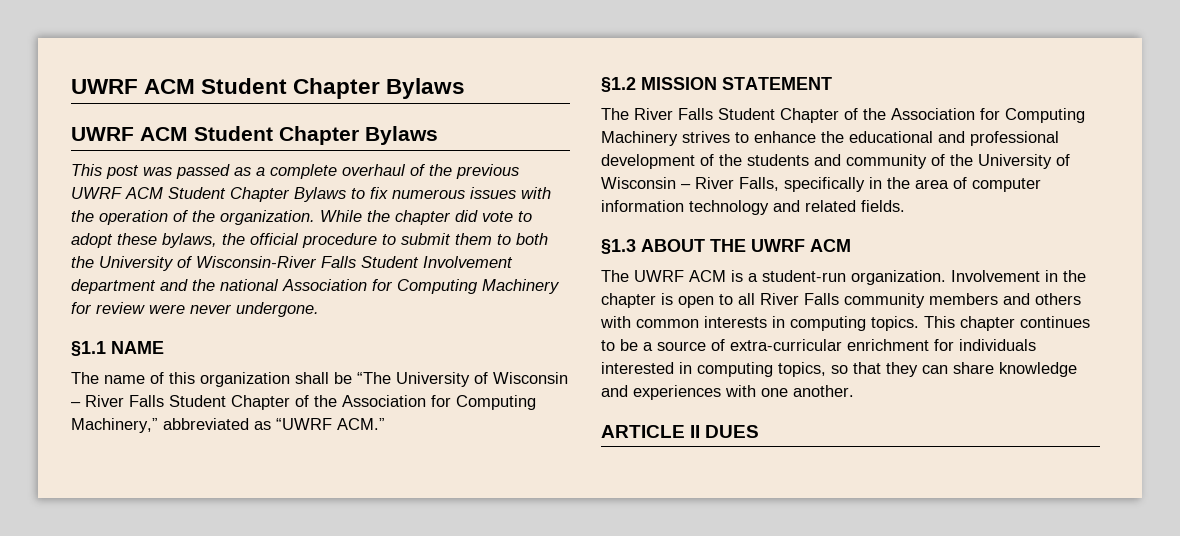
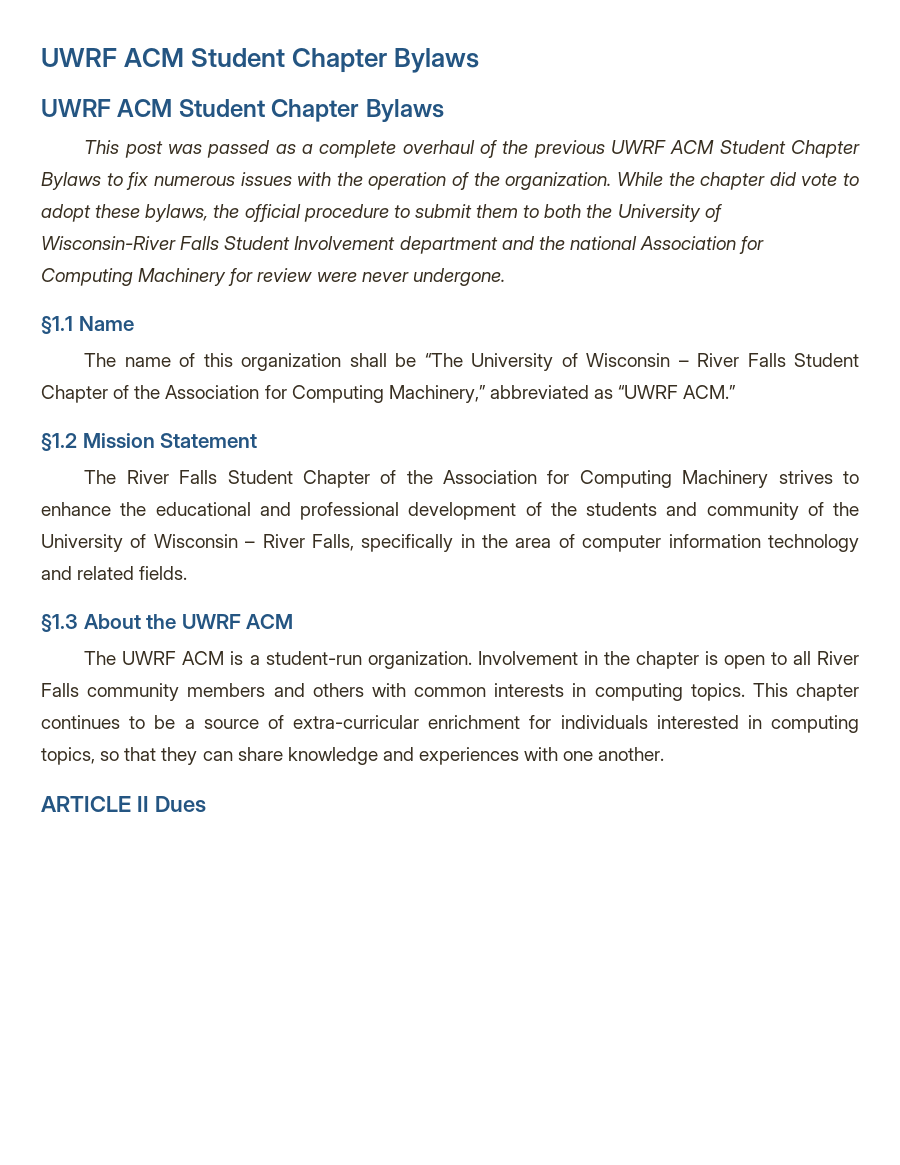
- §1.1 NAME
+ §1.1 Name
- §1.2 MISSION STATEMENT
+ §1.2 Mission Statement
- §1.3 ABOUT THE UWRF ACM
+ §1.3 About the UWRF ACM
- ARTICLE II DUES
+ ARTICLE II Dues

